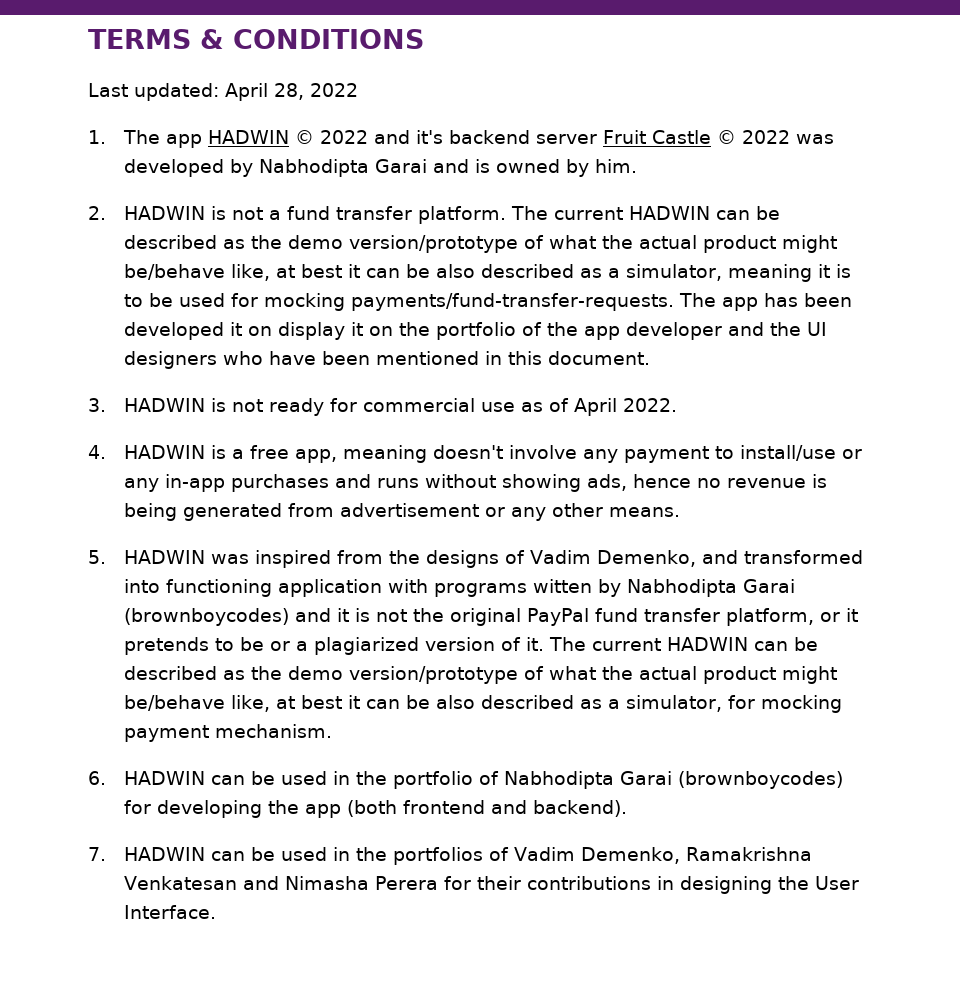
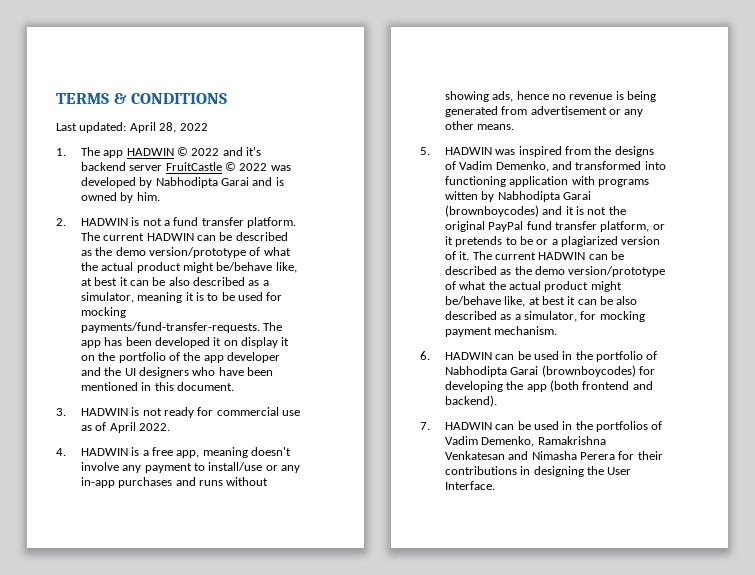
- 1. The app HADWIN © 2022 and it's backend server Fruit Castle © 2022 was developed by Nabhodipta Garai and is owned by him.
+ 1. The app HADWIN © 2022 and it's backend server FruitCastle © 2022 was developed by Nabhodipta Garai and is owned by him.

